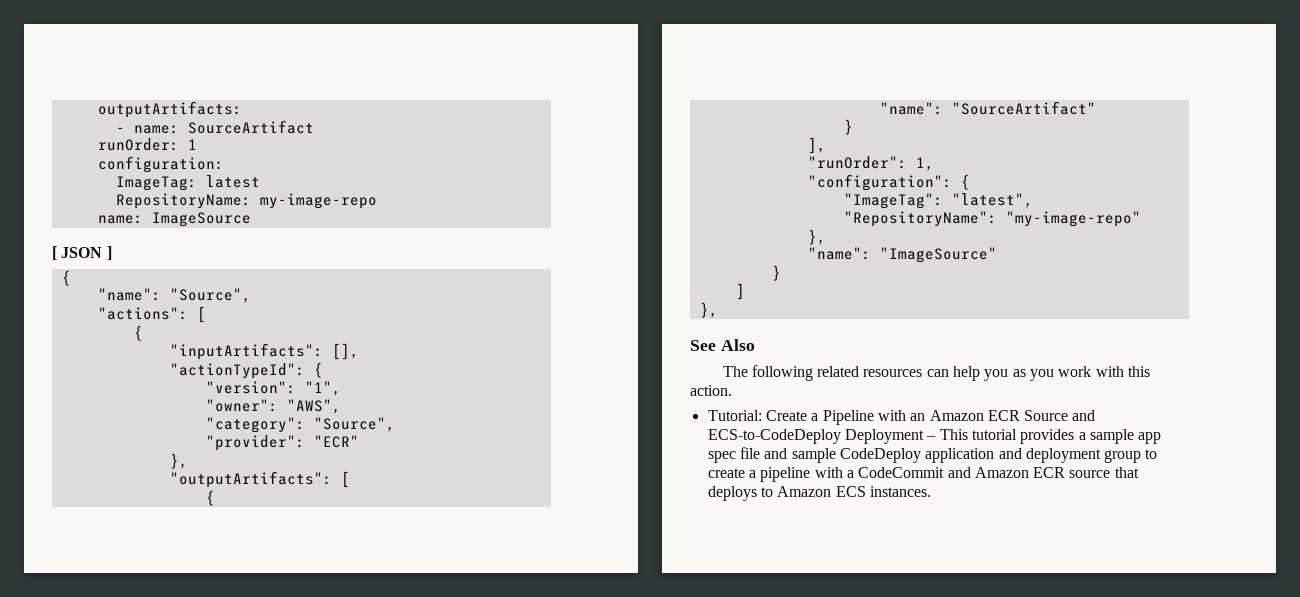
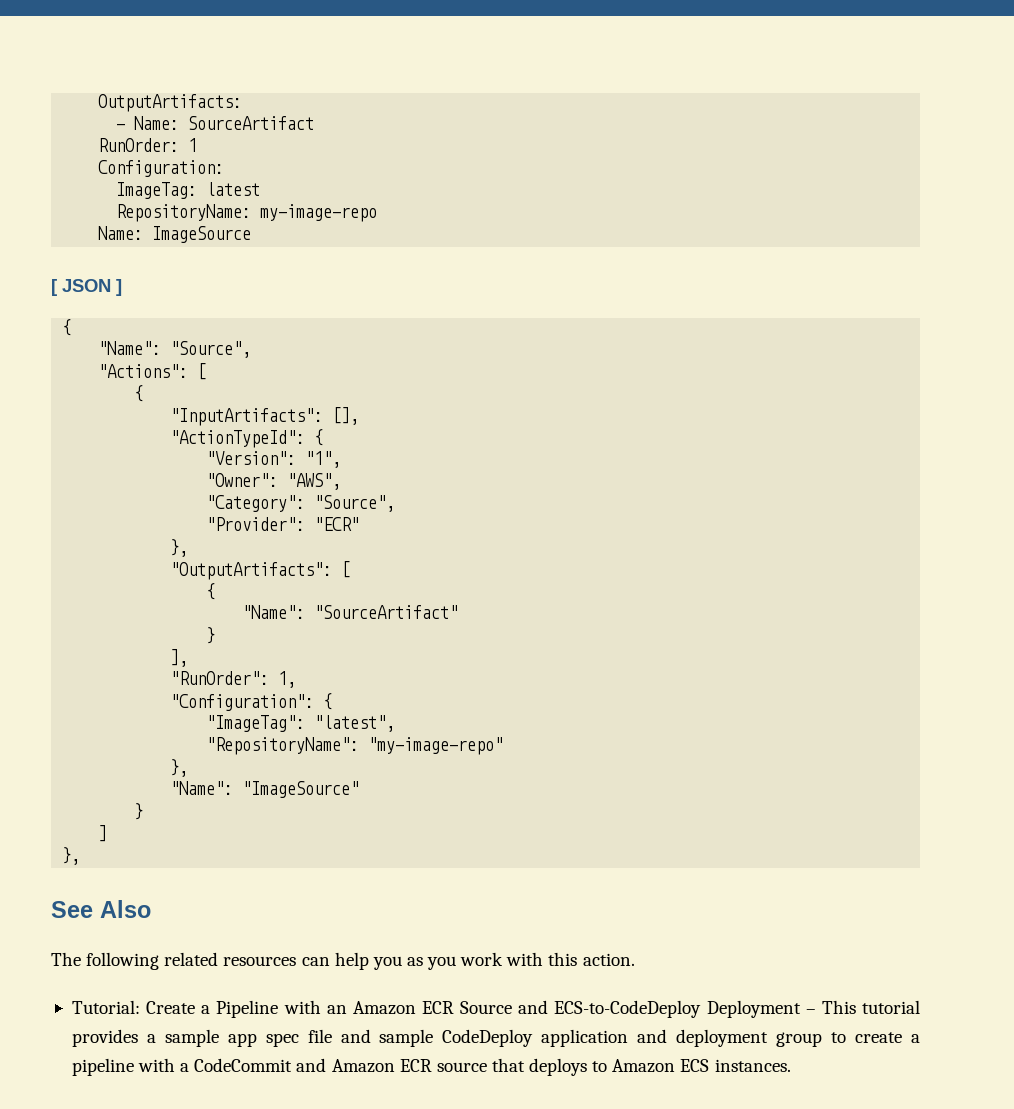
- outputArtifacts:
- - name: SourceArtifact
+ OutputArtifacts:
+ - Name: SourceArtifact
- runOrder: 1
+ RunOrder: 1
- configuration:
+ Configuration:
- name: ImageSource
+ Name: ImageSource
- "name": "Source",
- "actions": [
+ "Name": "Source",
+ "Actions": [
  {
- "inputArtifacts": [],
+ "InputArtifacts": [],
- "actionTypeId": {
- "version": "1",
+ "ActionTypeId": {
+ "Version": "1",
- "owner": "AWS",
+ "Owner": "AWS",
- "category": "Source",
- "provider": "ECR"
+ "Category": "Source",
+ "Provider": "ECR"
- "outputArtifacts": [
+ "OutputArtifacts": [
  {
- "name": "SourceArtifact"
+ "Name": "SourceArtifact"
- "runOrder": 1,
+ "RunOrder": 1,
- "configuration": {
+ "Configuration": {
- "name": "ImageSource"
+ "Name": "ImageSource"

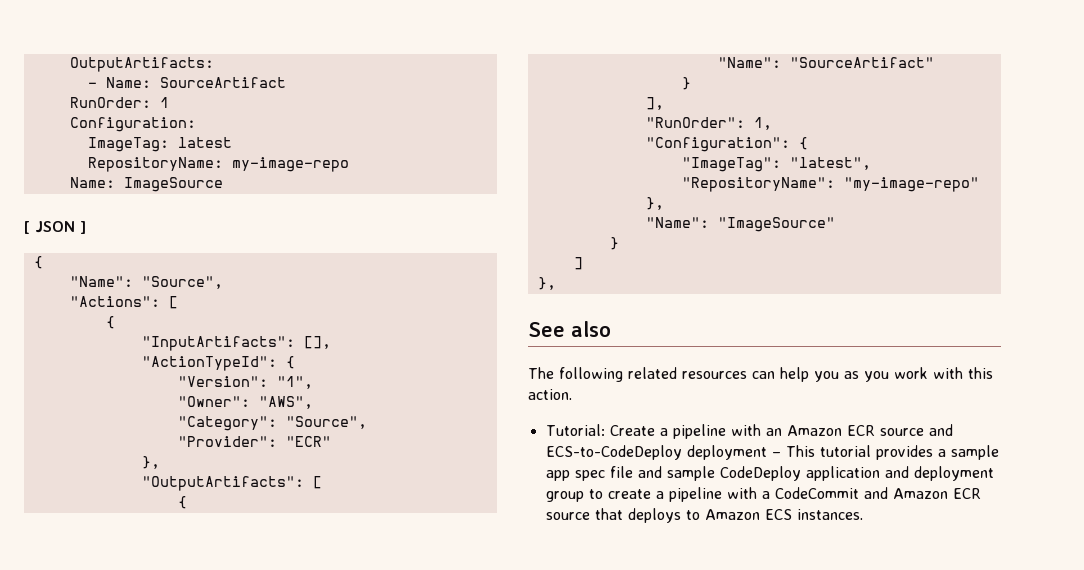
- See Also
+ See also
- Tutorial: Create a Pipeline with an Amazon ECR Source and ECS-to-CodeDeploy Deployment – This tutorial provides a sample app spec file and sample CodeDeploy application and deployment group to create a pipeline with a CodeCommit and Amazon ECR source that deploys to Amazon ECS instances.
+ Tutorial: Create a pipeline with an Amazon ECR source and ECS-to-CodeDeploy deployment – This tutorial provides a sample app spec file and sample CodeDeploy application and deployment group to create a pipeline with a CodeCommit and Amazon ECR source that deploys to Amazon ECS instances.

